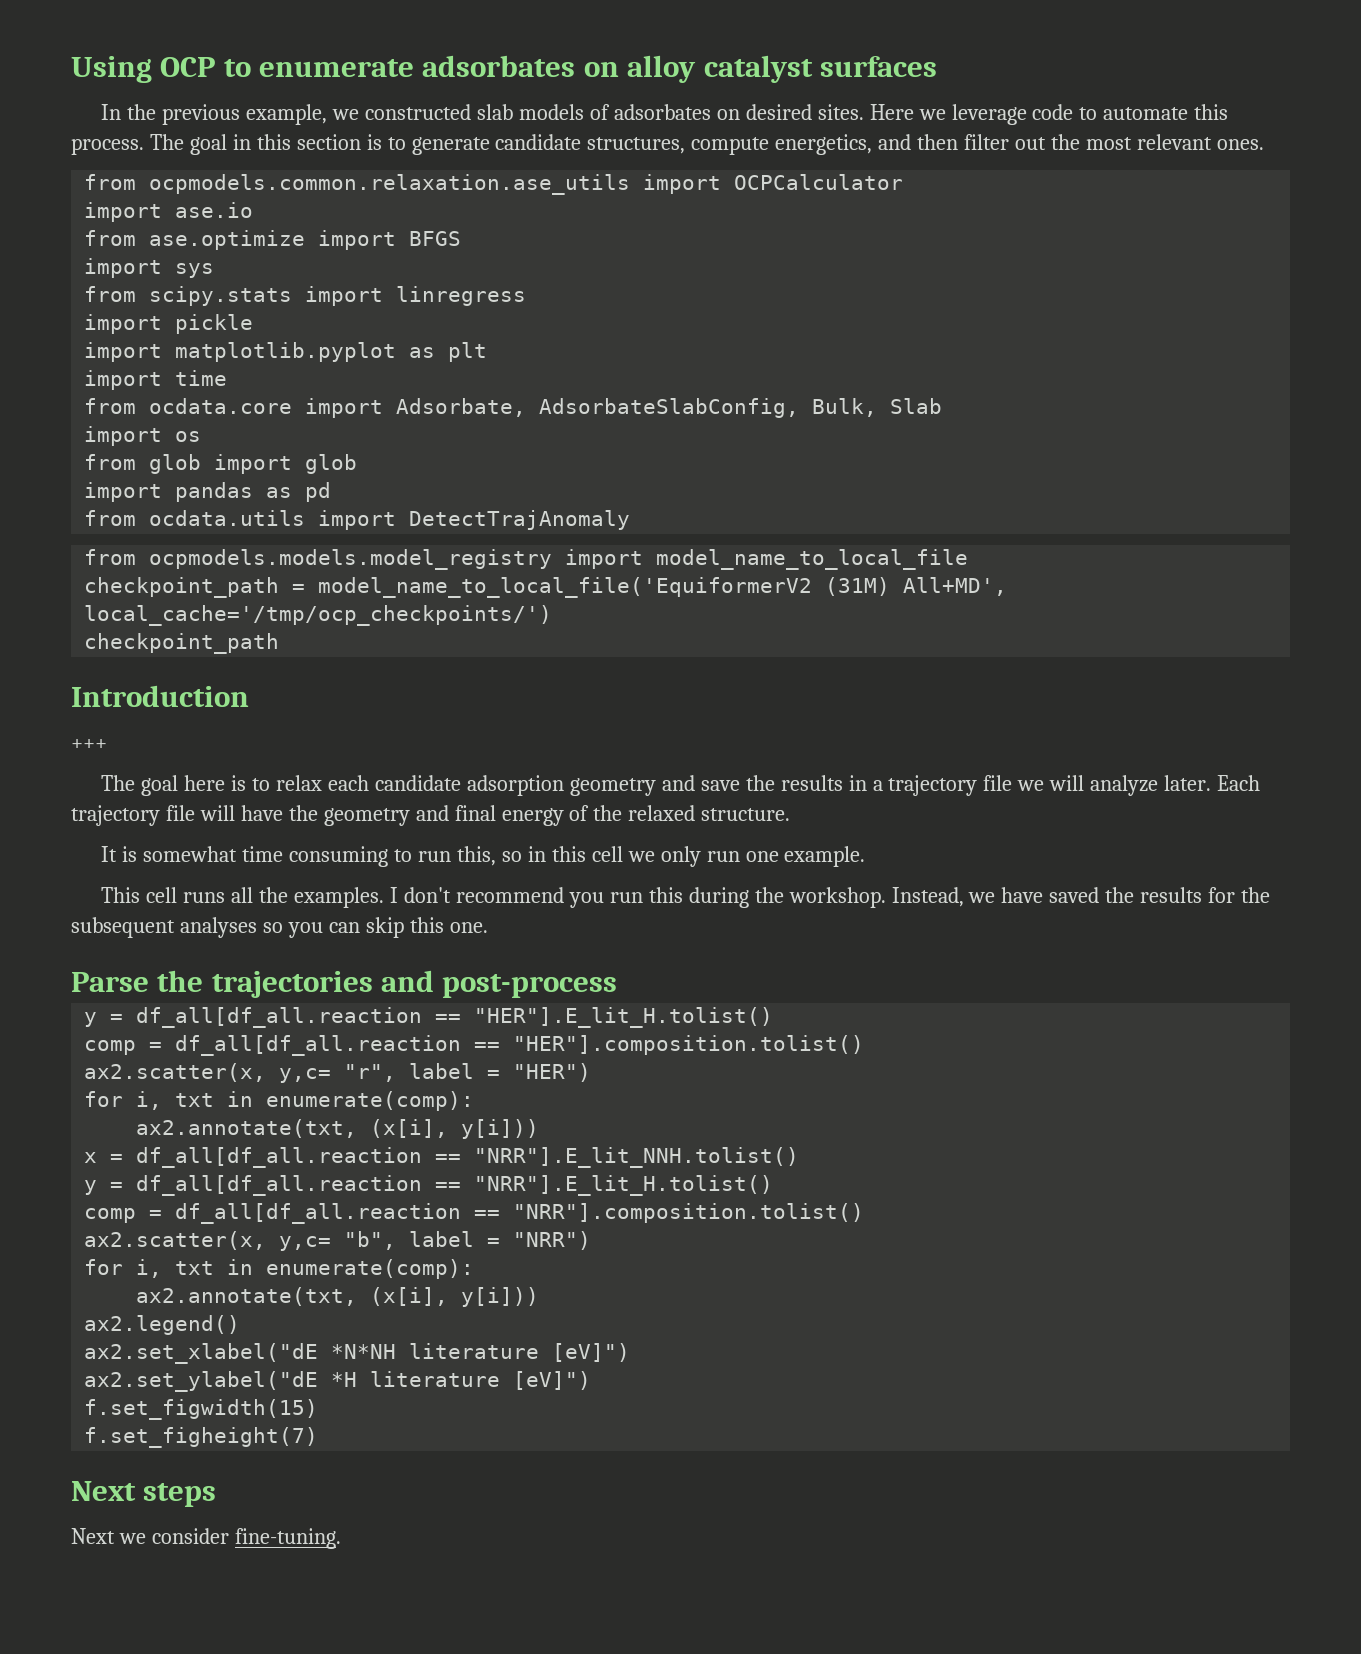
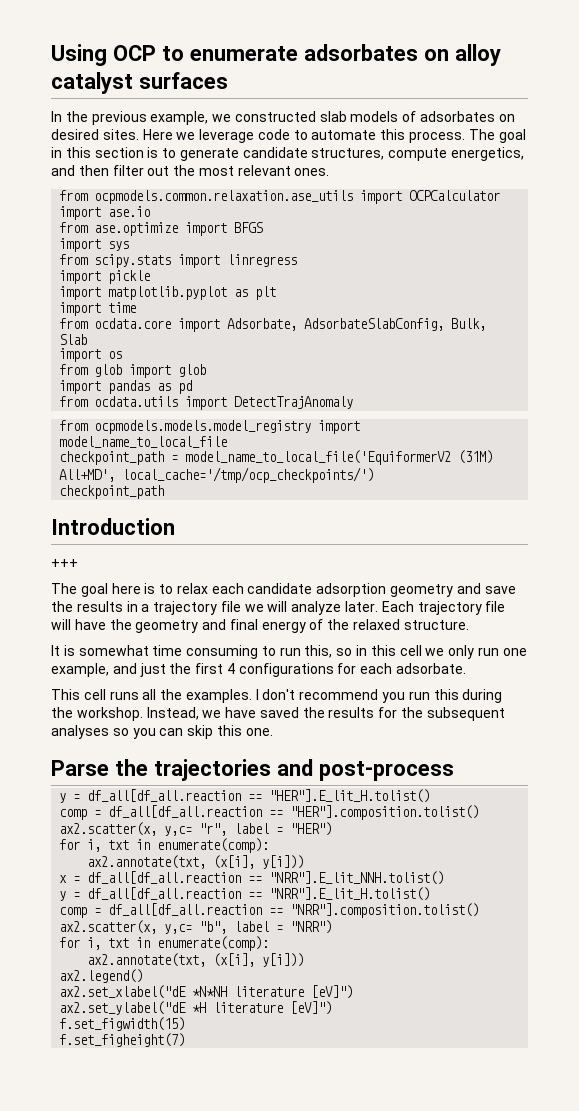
- It is somewhat time consuming to run this, so in this cell we only run one example.
+ It is somewhat time consuming to run this, so in this cell we only run one example, and just the first 4 configurations for each adsorbate.
- Next steps
- Next we consider fine-tuning.

